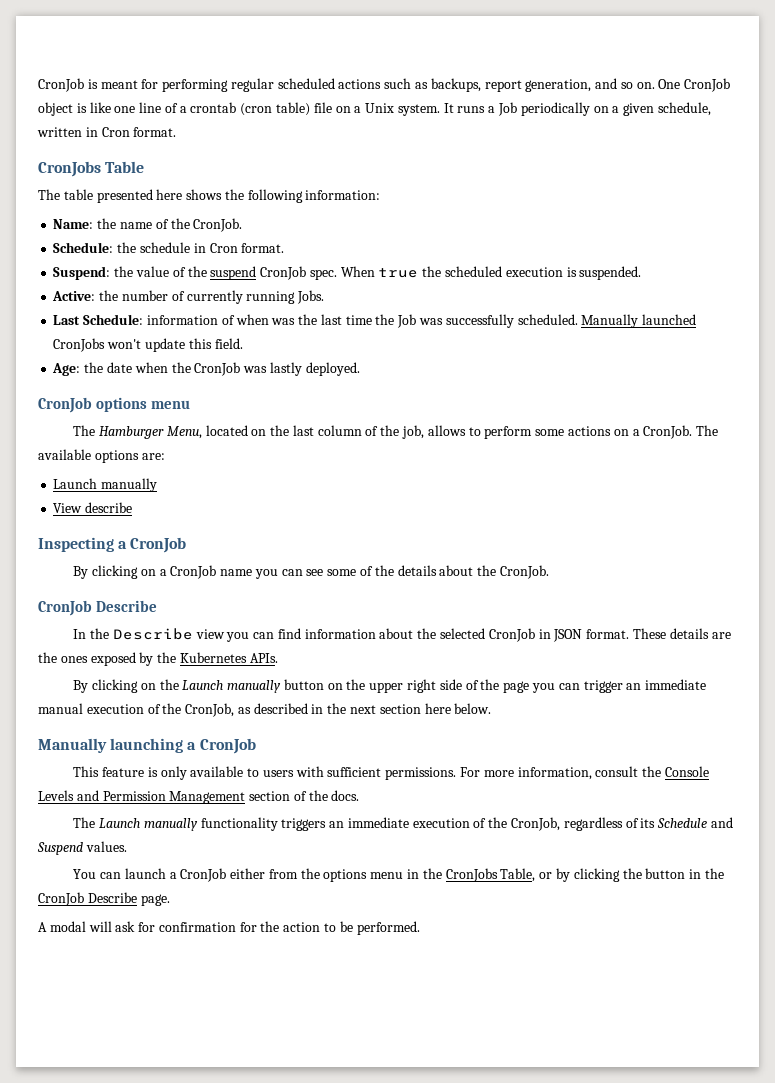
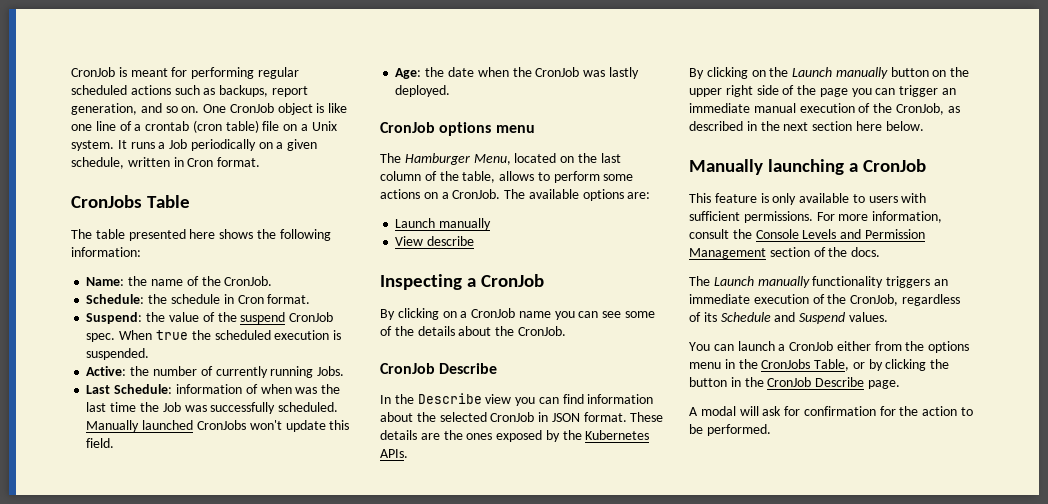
- The Hamburger Menu, located on the last column of the job, allows to perform some actions on a CronJob.
+ The Hamburger Menu, located on the last column of the table, allows to perform some actions on a CronJob.

